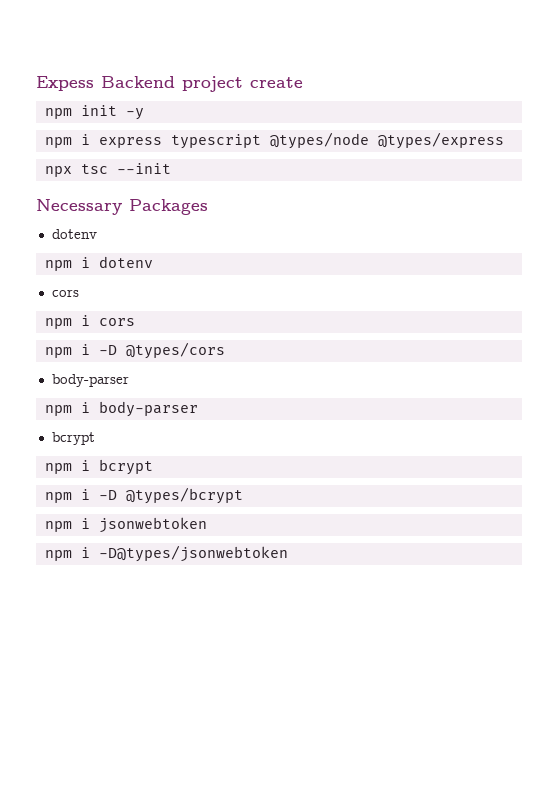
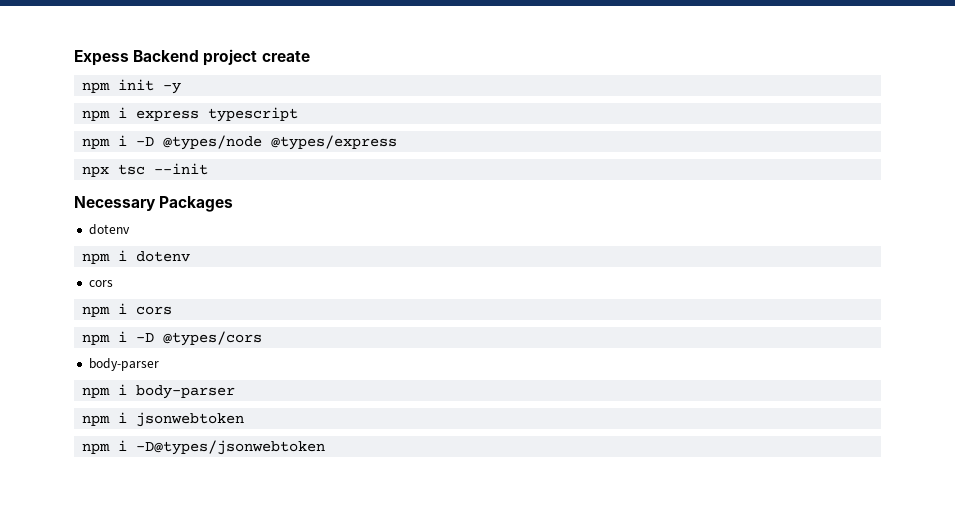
- npm i express typescript @types/node @types/express
+ npm i express typescript
+ npm i -D @types/node @types/express
  npm i body-parser
- bcrypt
- npm i bcrypt
- npm i -D @types/bcrypt

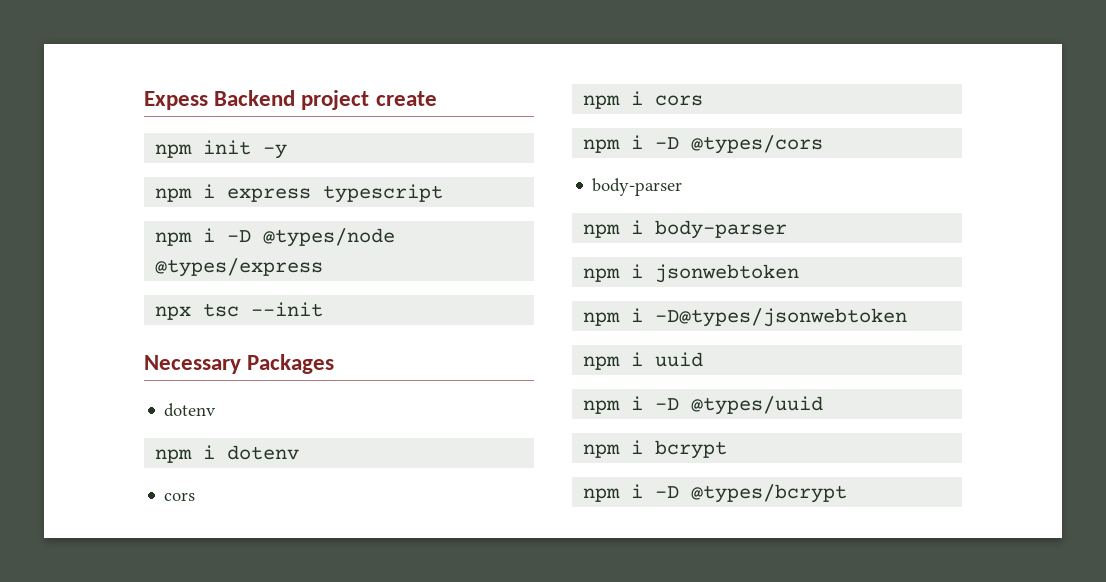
+ npm i uuid
+ npm i -D @types/uuid
+ npm i bcrypt
+ npm i -D @types/bcrypt

